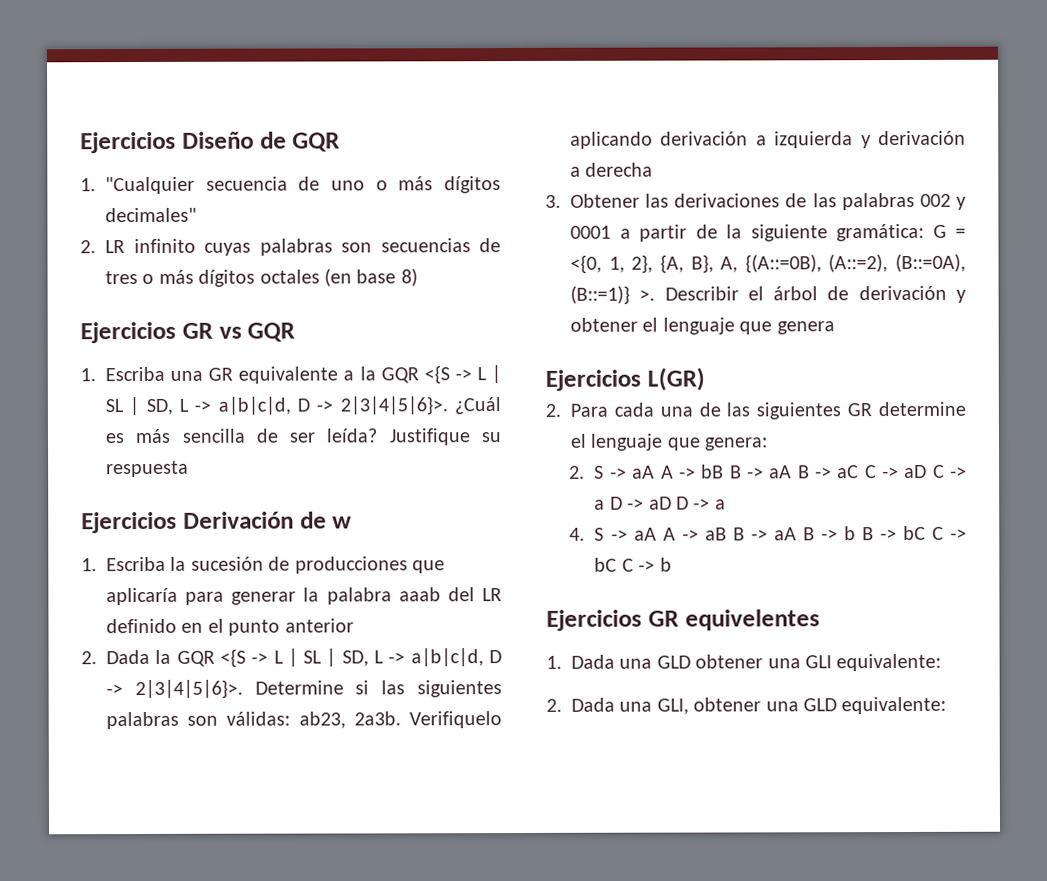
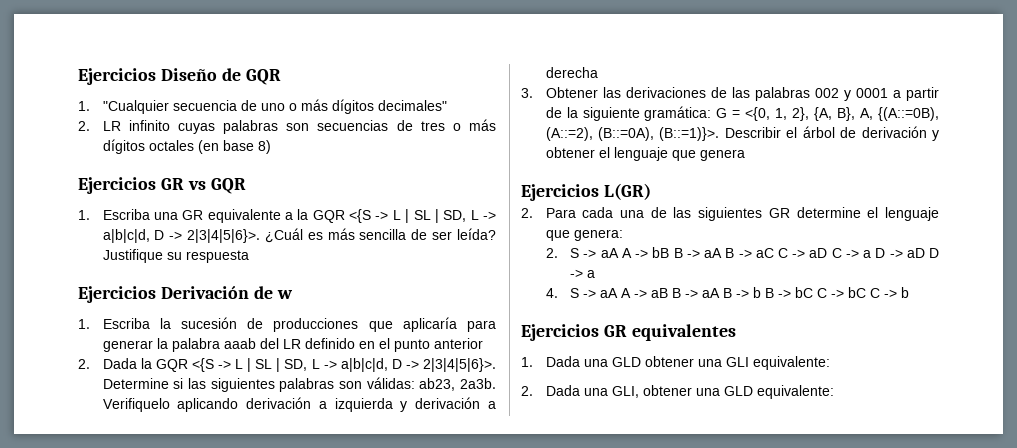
- 3. Obtener las derivaciones de las palabras 002 y 0001 a partir de la siguiente gramática: G = <{0, 1, 2}, {A, B}, A, {(A::=0B), (A::=2), (B::=0A), (B::=1)} >.
+ 3. Obtener las derivaciones de las palabras 002 y 0001 a partir de la siguiente gramática: G = <{0, 1, 2}, {A, B}, A, {(A::=0B), (A::=2), (B::=0A), (B::=1)}>.
- Ejercicios GR equivelentes
+ Ejercicios GR equivalentes

